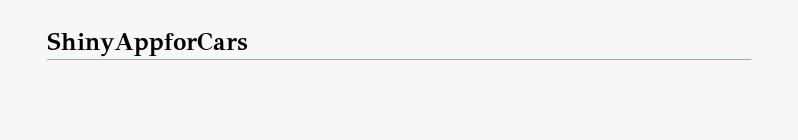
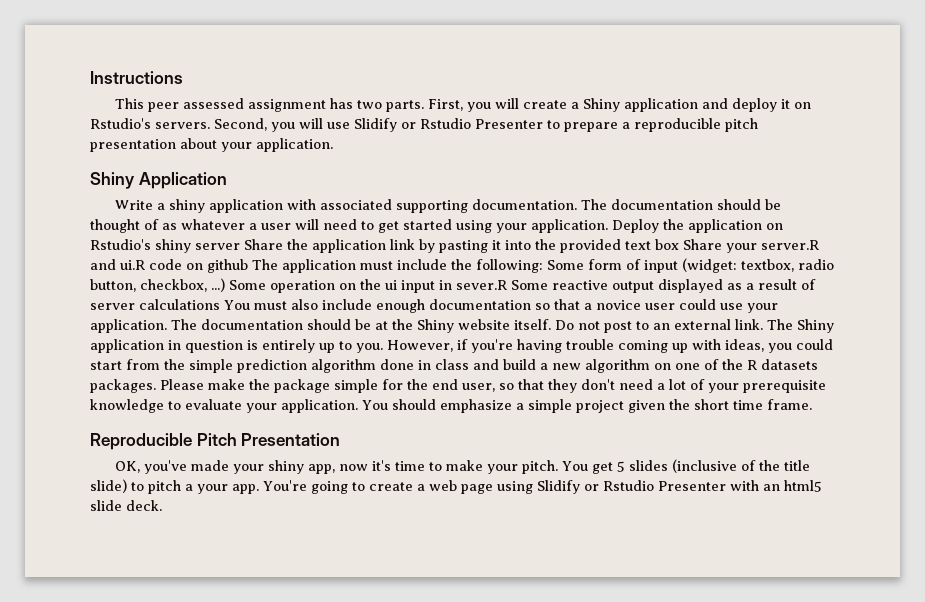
- ShinyAppforCars
+ Instructions
+ This peer assessed assignment has two parts. First, you will create a Shiny application and deploy it on Rstudio's servers. Second, you will use Slidify or Rstudio Presenter to prepare a reproducible pitch presentation about your application.
+ Shiny Application
+ Write a shiny application with associated supporting documentation. The documentation should be thought of as whatever a user will need to get started using your application. Deploy the application on Rstudio's shiny server Share the application link by pasting it into the provided text box Share your server.R and ui.R code on github The application must include the following: Some form of input (widget: textbox, radio button, checkbox, ...) Some operation on the ui input in sever.R Some reactive output displayed as a result of server calculations You must also include enough documentation so that a novice user could use your application. The documentation should be at the Shiny website itself. Do not post to an external link. The Shiny application in question is entirely up to you. However, if you're having trouble coming up with ideas, you could start from the simple prediction algorithm done in class and build a new algorithm on one of the R datasets packages. Please make the package simple for the end user, so that they don't need a lot of your prerequisite knowledge to evaluate your application. You should emphasize a simple project given the short time frame.
+ Reproducible Pitch Presentation
+ OK, you've made your shiny app, now it's time to make your pitch. You get 5 slides (inclusive of the title slide) to pitch a your app. You're going to create a web page using Slidify or Rstudio Presenter with an html5 slide deck.

